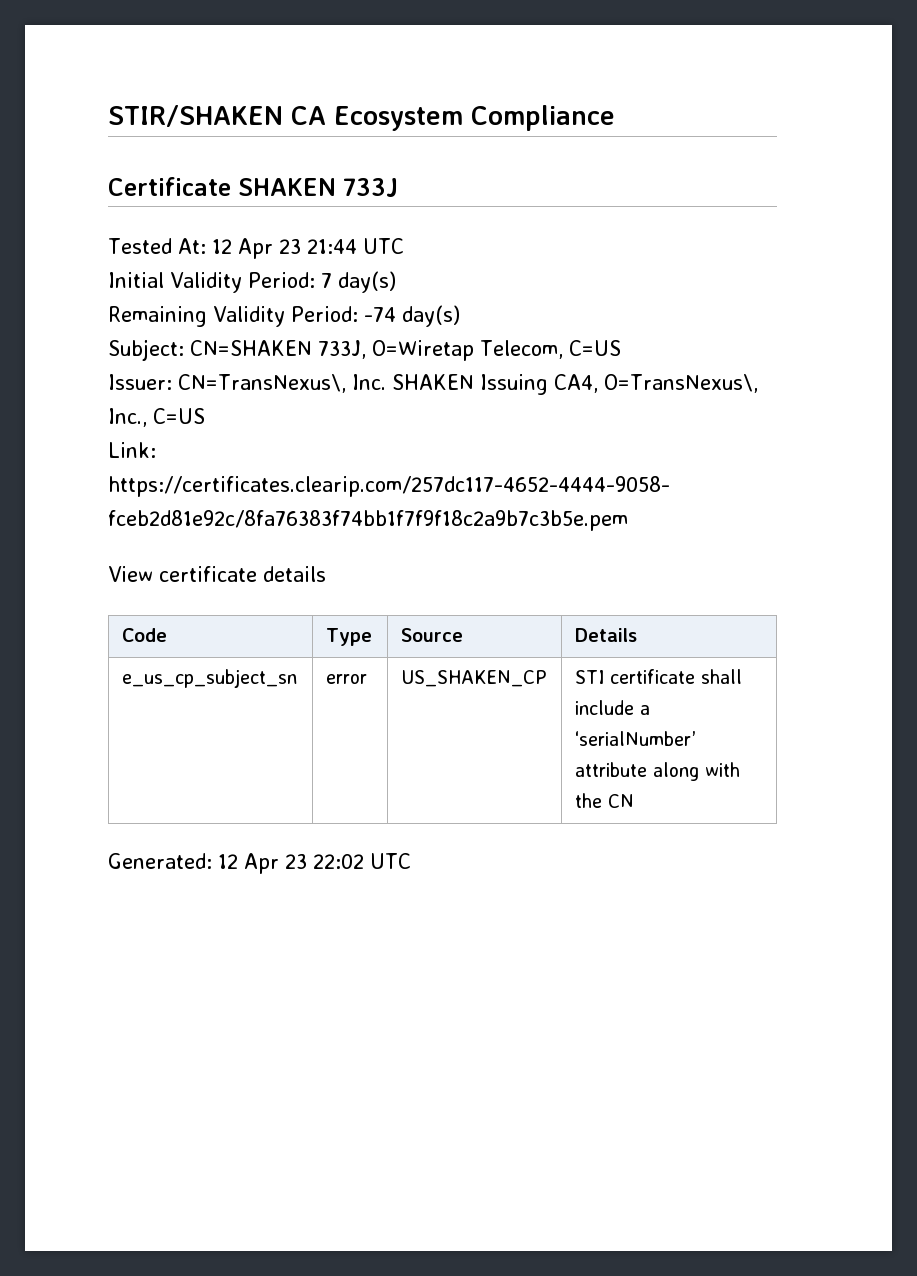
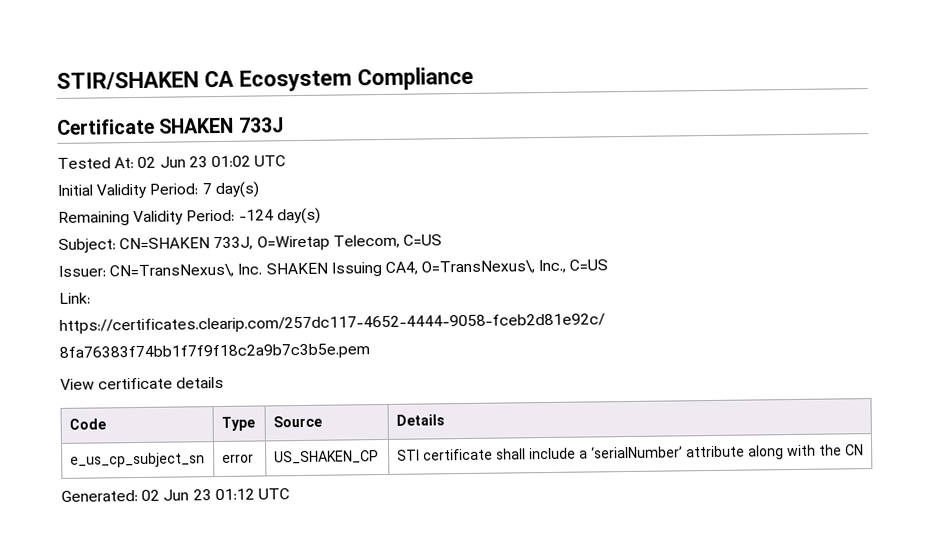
- Tested At: 12 Apr 23 21:44 UTC
+ Tested At: 02 Jun 23 01:02 UTC
- Remaining Validity Period: -74 day(s)
+ Remaining Validity Period: -124 day(s)
- Generated: 12 Apr 23 22:02 UTC
+ Generated: 02 Jun 23 01:12 UTC

